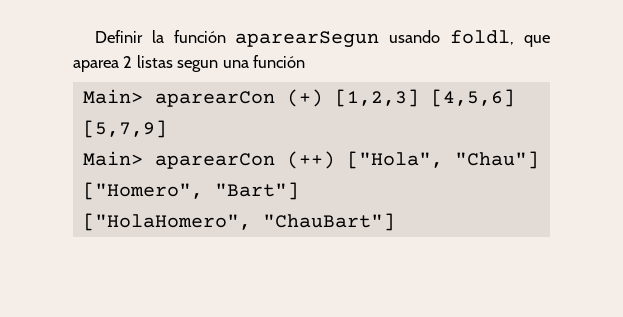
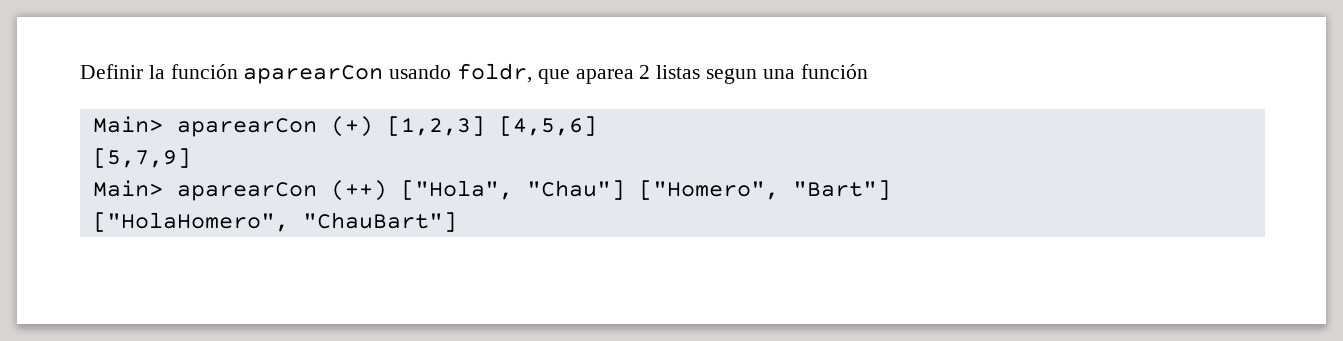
- Definir la función aparearSegun usando foldl, que aparea 2 listas segun una función
+ Definir la función aparearCon usando foldr, que aparea 2 listas segun una función

